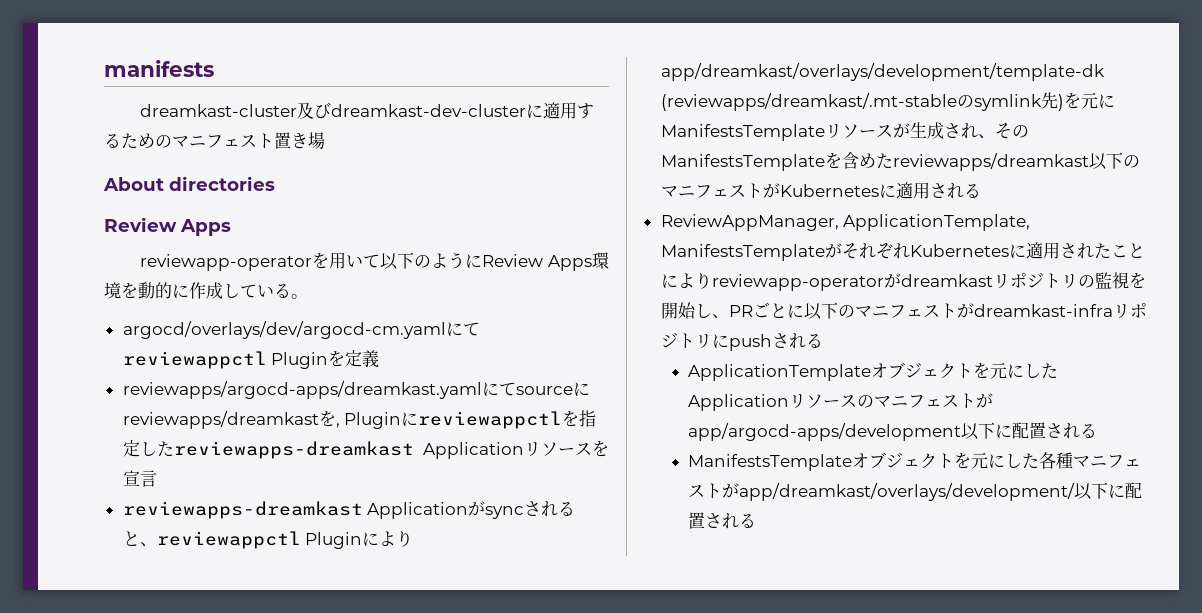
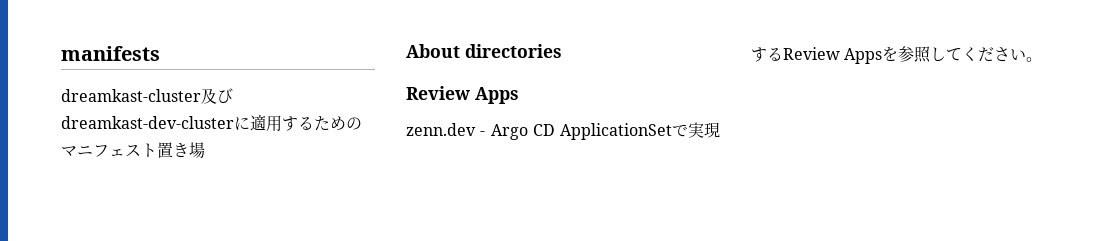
- reviewapp-operatorを用いて以下のようにReview Apps環境を動的に作成している。
- argocd/overlays/dev/argocd-cm.yamlにてreviewappctl Pluginを定義
- reviewapps/argocd-apps/dreamkast.yamlにてsourceにreviewapps/dreamkastを, Pluginにreviewappctlを指定したreviewapps-dreamkast Applicationリソースを宣言
- reviewapps-dreamkast Applicationがsyncされると、reviewappctl Pluginによりapp/dreamkast/overlays/development/template-dk (reviewapps/dreamkast/.mt-stableのsymlink先)を元にManifestsTemplateリソースが生成され、そのManifestsTemplateを含めたreviewapps/dreamkast以下のマニフェストがKubernetesに適用される
- ReviewAppManager, ApplicationTemplate, ManifestsTemplateがそれぞれKubernetesに適用されたことによりreviewapp-operatorがdreamkastリポジトリの監視を開始し、PRごとに以下のマニフェストがdreamkast-infraリポジトリにpushされる
- ApplicationTemplateオブジェクトを元にしたApplicationリソースのマニフェストがapp/argocd-apps/development以下に配置される
- ManifestsTemplateオブジェクトを元にした各種マニフェストがapp/dreamkast/overlays/development/以下に配置される
+ zenn.dev - Argo CD ApplicationSetで実現するReview Appsを参照してください。

